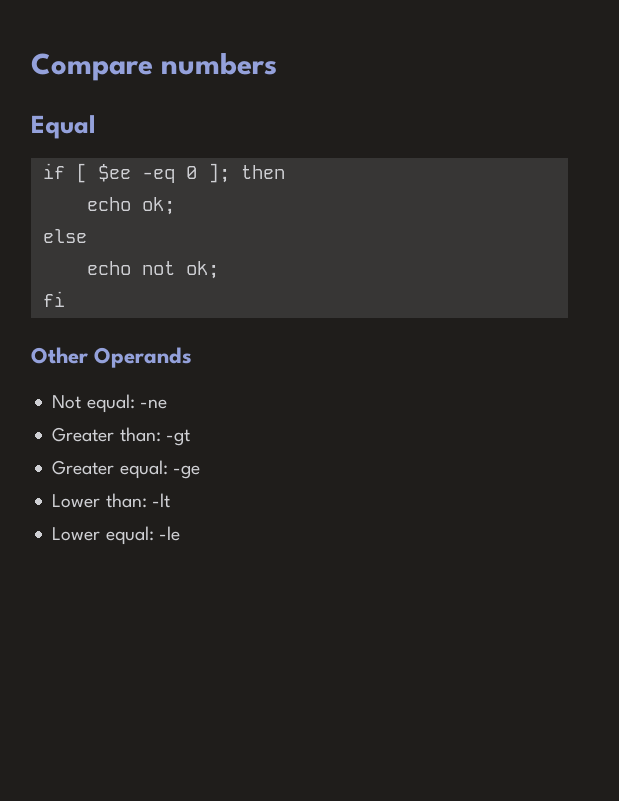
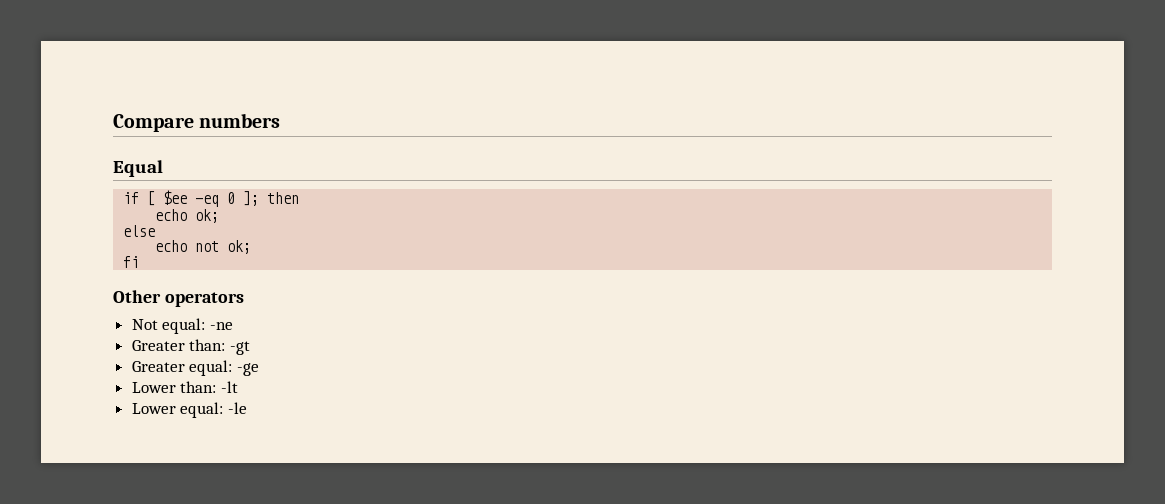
- Other Operands
+ Other operators

